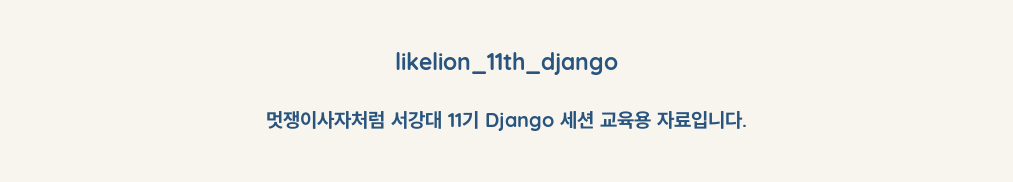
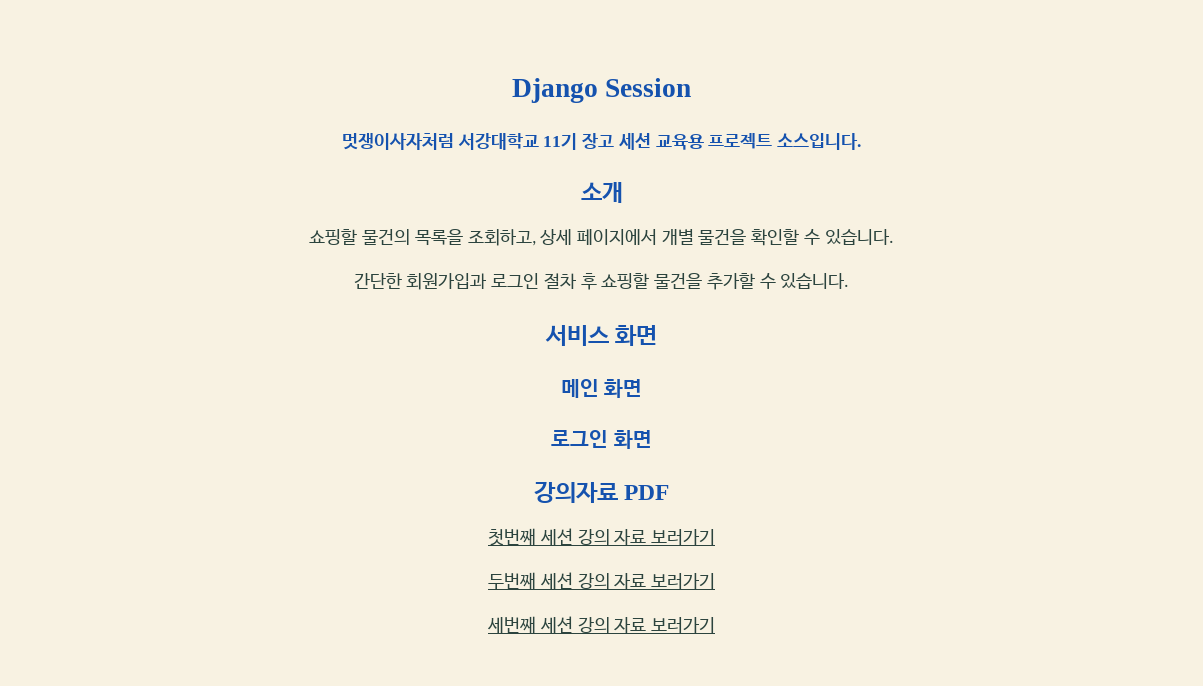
- likelion_11th_django
+ Django Session
- 멋쟁이사자처럼 서강대 11기 Django 세션 교육용 자료입니다.
+ 멋쟁이사자처럼 서강대학교 11기 장고 세션 교육용 프로젝트 소스입니다.
+ 소개
+ 쇼핑할 물건의 목록을 조회하고, 상세 페이지에서 개별 물건을 확인할 수 있습니다.
+ 간단한 회원가입과 로그인 절차 후 쇼핑할 물건을 추가할 수 있습니다.
+ 서비스 화면
+ 메인 화면
+ 로그인 화면
+ 강의자료 PDF
+ 첫번째 세션 강의 자료 보러가기
+ 두번째 세션 강의 자료 보러가기
+ 세번째 세션 강의 자료 보러가기

